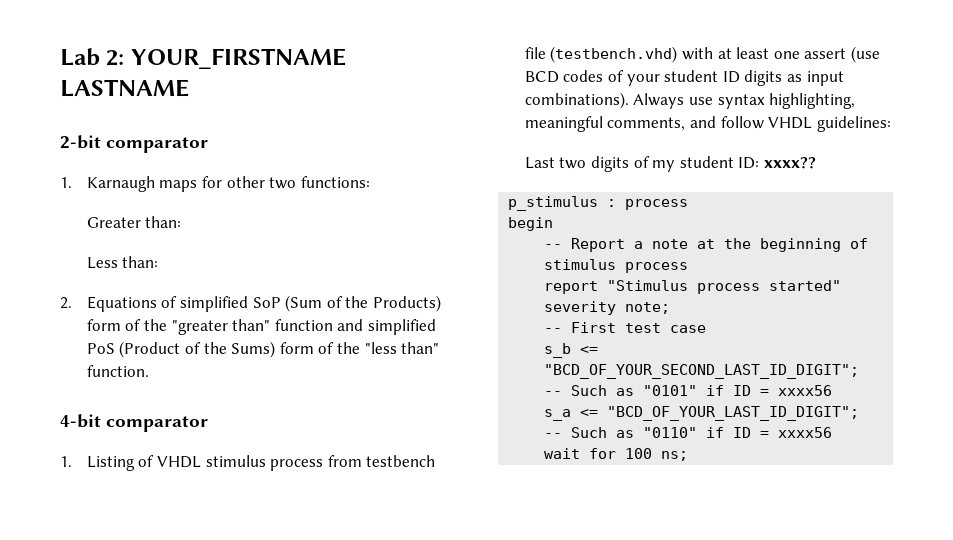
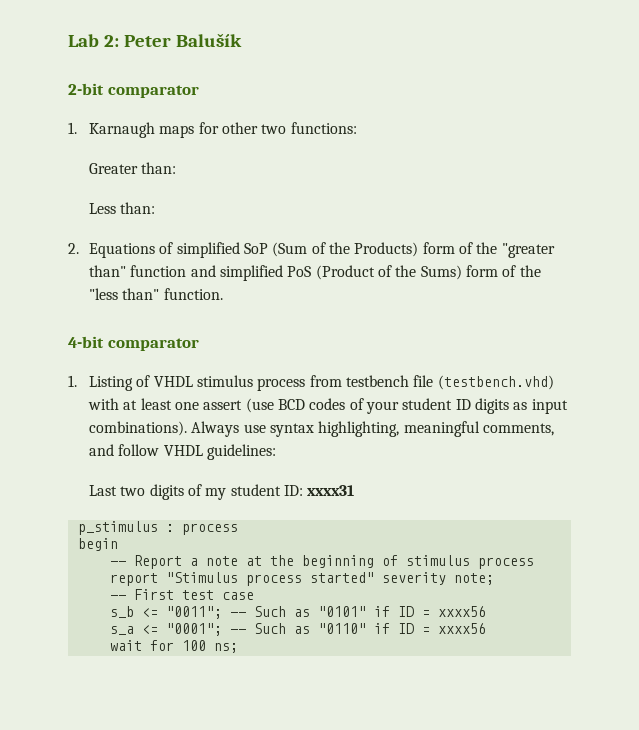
- Lab 2: YOUR_FIRSTNAME LASTNAME
+ Lab 2: Peter Balušík
- Last two digits of my student ID: xxxx??
+ Last two digits of my student ID: xxxx31
- s_b <= "BCD_OF_YOUR_SECOND_LAST_ID_DIGIT"; -- Such as "0101" if ID = xxxx56
+ s_b <= "0011"; -- Such as "0101" if ID = xxxx56
- s_a <= "BCD_OF_YOUR_LAST_ID_DIGIT"; -- Such as "0110" if ID = xxxx56
+ s_a <= "0001"; -- Such as "0110" if ID = xxxx56

